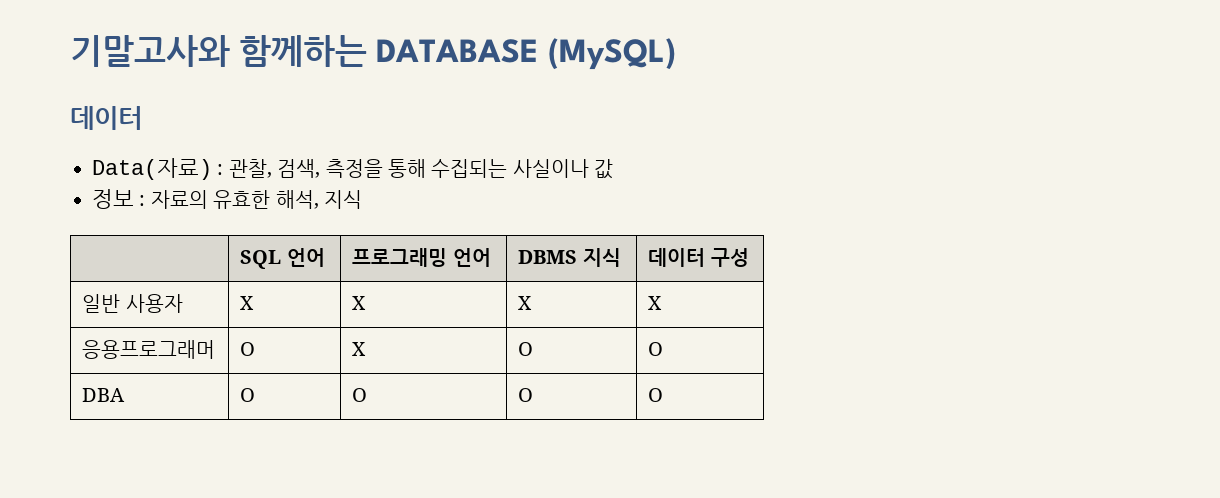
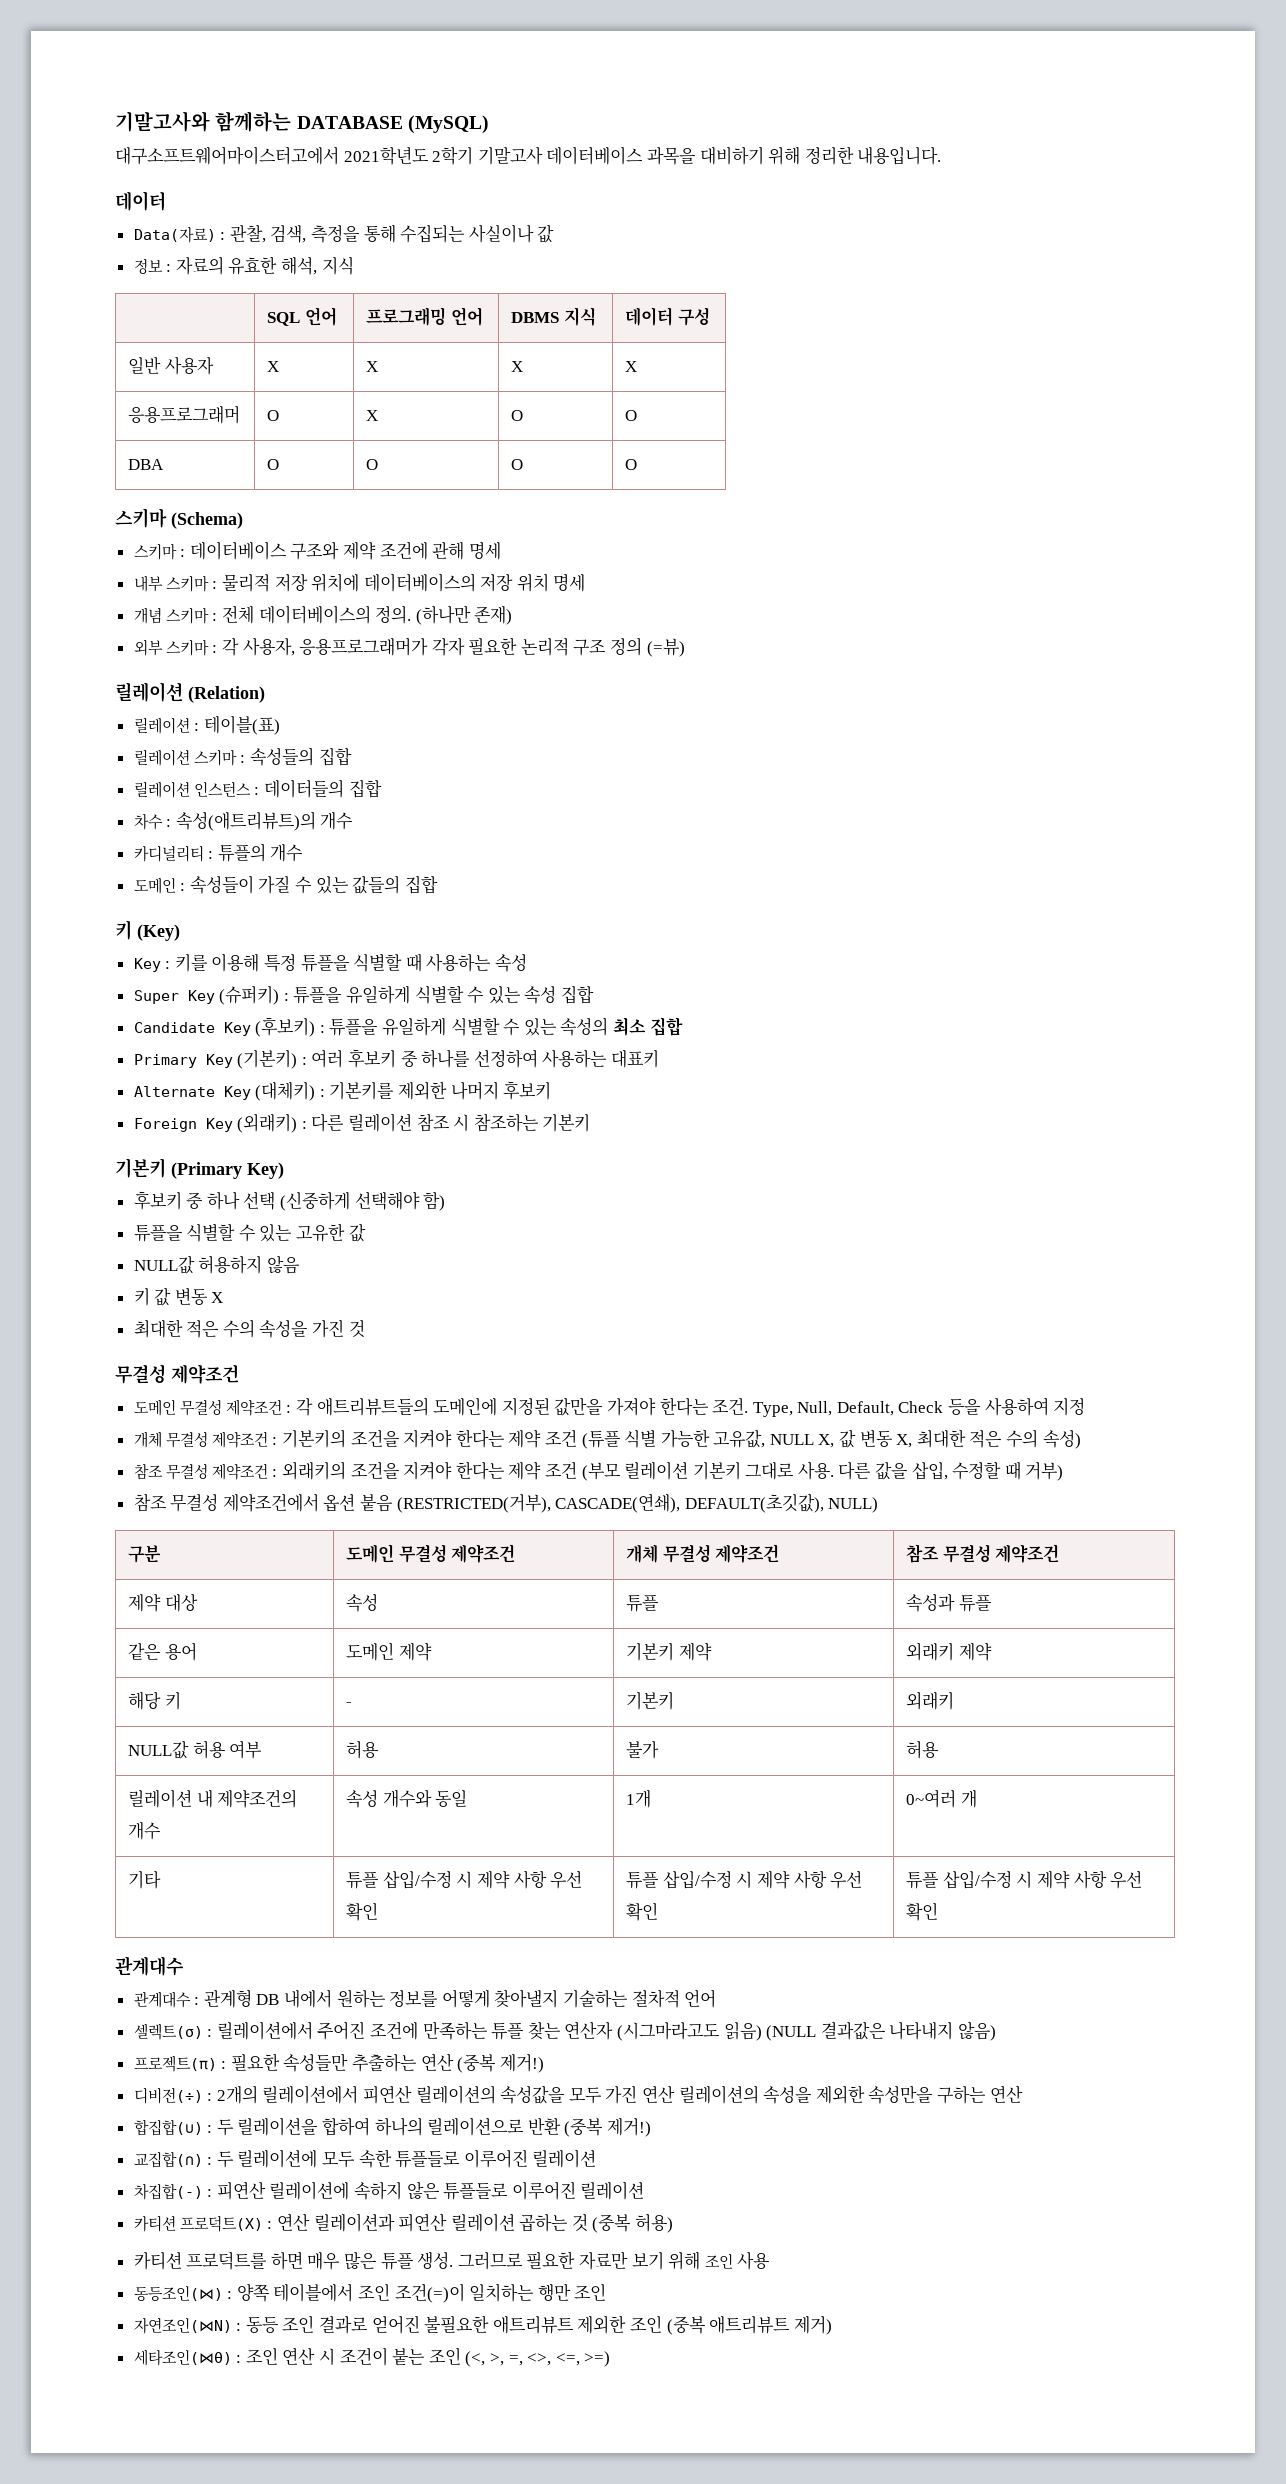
+ 대구소프트웨어마이스터고에서 2021학년도 2학기 기말고사 데이터베이스 과목을 대비하기 위해 정리한 내용입니다.
+ 스키마 (Schema)
+ 스키마 : 데이터베이스 구조와 제약 조건에 관해 명세
+ 내부 스키마 : 물리적 저장 위치에 데이터베이스의 저장 위치 명세
+ 개념 스키마 : 전체 데이터베이스의 정의. (하나만 존재)
+ 외부 스키마 : 각 사용자, 응용프로그래머가 각자 필요한 논리적 구조 정의 (=뷰)
+ 릴레이션 (Relation)
+ 릴레이션 : 테이블(표)
+ 릴레이션 스키마 : 속성들의 집합
+ 릴레이션 인스턴스 : 데이터들의 집합
+ 차수 : 속성(애트리뷰트)의 개수
+ 카디널리티 : 튜플의 개수
+ 도메인 : 속성들이 가질 수 있는 값들의 집합
+ 키 (Key)
+ Key : 키를 이용해 특정 튜플을 식별할 때 사용하는 속성
+ Super Key (슈퍼키) : 튜플을 유일하게 식별할 수 있는 속성 집합
+ Candidate Key (후보키) : 튜플을 유일하게 식별할 수 있는 속성의 최소 집합
+ Primary Key (기본키) : 여러 후보키 중 하나를 선정하여 사용하는 대표키
+ Alternate Key (대체키) : 기본키를 제외한 나머지 후보키
+ Foreign Key (외래키) : 다른 릴레이션 참조 시 참조하는 기본키
+ 기본키 (Primary Key)
+ 후보키 중 하나 선택 (신중하게 선택해야 함)
+ 튜플을 식별할 수 있는 고유한 값
+ NULL값 허용하지 않음
+ 키 값 변동 X
+ 최대한 적은 수의 속성을 가진 것
+ 무결성 제약조건
+ 도메인 무결성 제약조건 : 각 애트리뷰트들의 도메인에 지정된 값만을 가져야 한다는 조건. Type, Null, Default, Check 등을 사용하여 지정
+ 개체 무결성 제약조건 : 기본키의 조건을 지켜야 한다는 제약 조건 (튜플 식별 가능한 고유값, NULL X, 값 변동 X, 최대한 적은 수의 속성)
+ 참조 무결성 제약조건 : 외래키의 조건을 지켜야 한다는 제약 조건 (부모 릴레이션 기본키 그대로 사용. 다른 값을 삽입, 수정할 때 거부)
+ 참조 무결성 제약조건에서 옵션 붙음 (RESTRICTED(거부), CASCADE(연쇄), DEFAULT(초깃값), NULL)
+ 구분 | 도메인 무결성 제약조건 | 개체 무결성 제약조건 | 참조 무결성 제약조건
+ 제약 대상 | 속성 | 튜플 | 속성과 튜플
+ 같은 용어 | 도메인 제약 | 기본키 제약 | 외래키 제약
+ 해당 키 | - | 기본키 | 외래키
+ NULL값 허용 여부 | 허용 | 불가 | 허용
+ 릴레이션 내 제약조건의 개수 | 속성 개수와 동일 | 1개 | 0~여러 개
+ 기타 | 튜플 삽입/수정 시 제약 사항 우선 확인 | 튜플 삽입/수정 시 제약 사항 우선 확인 | 튜플 삽입/수정 시 제약 사항 우선 확인
+ 관계대수
+ 관계대수 : 관계형 DB 내에서 원하는 정보를 어떻게 찾아낼지 기술하는 절차적 언어
+ 셀렉트(σ) : 릴레이션에서 주어진 조건에 만족하는 튜플 찾는 연산자 (시그마라고도 읽음) (NULL 결과값은 나타내지 않음)
+ 프로젝트(π) : 필요한 속성들만 추출하는 연산 (중복 제거!)
+ 디비전(÷) : 2개의 릴레이션에서 피연산 릴레이션의 속성값을 모두 가진 연산 릴레이션의 속성을 제외한 속성만을 구하는 연산
+ 합집합(∪) : 두 릴레이션을 합하여 하나의 릴레이션으로 반환 (중복 제거!)
+ 교집합(∩) : 두 릴레이션에 모두 속한 튜플들로 이루어진 릴레이션
+ 차집합(-) : 피연산 릴레이션에 속하지 않은 튜플들로 이루어진 릴레이션
+ 카티션 프로덕트(X) : 연산 릴레이션과 피연산 릴레이션 곱하는 것 (중복 허용)
+ 카티션 프로덕트를 하면 매우 많은 튜플 생성. 그러므로 필요한 자료만 보기 위해 조인 사용
+ 동등조인(⋈) : 양쪽 테이블에서 조인 조건(=)이 일치하는 행만 조인
+ 자연조인(⋈N) : 동등 조인 결과로 얻어진 불필요한 애트리뷰트 제외한 조인 (중복 애트리뷰트 제거)
+ 세타조인(⋈θ) : 조인 연산 시 조건이 붙는 조인 (<, >, =, <>, <=, >=)

